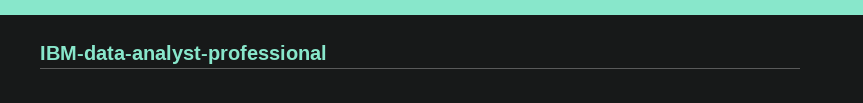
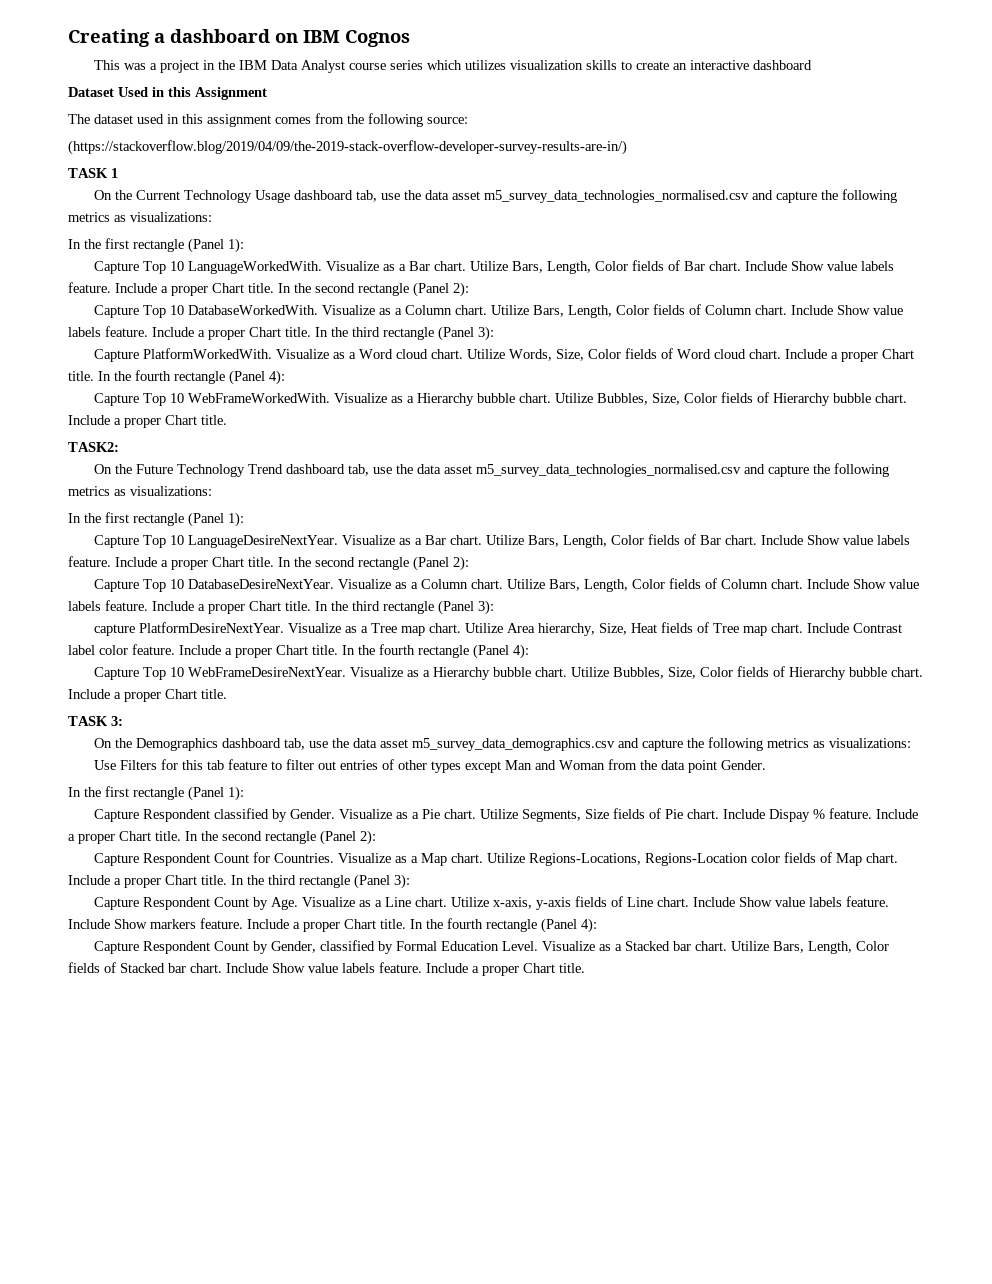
- IBM-data-analyst-professional
+ Creating a dashboard on IBM Cognos
+ This was a project in the IBM Data Analyst course series which utilizes visualization skills to create an interactive dashboard
+ Dataset Used in this Assignment
+ The dataset used in this assignment comes from the following source:
+ (https://stackoverflow.blog/2019/04/09/the-2019-stack-overflow-developer-survey-results-are-in/)
+ TASK 1
+ On the Current Technology Usage dashboard tab, use the data asset m5_survey_data_technologies_normalised.csv and capture the following metrics as visualizations:
+ In the first rectangle (Panel 1):
+ Capture Top 10 LanguageWorkedWith. Visualize as a Bar chart. Utilize Bars, Length, Color fields of Bar chart. Include Show value labels feature. Include a proper Chart title. In the second rectangle (Panel 2):
+ Capture Top 10 DatabaseWorkedWith. Visualize as a Column chart. Utilize Bars, Length, Color fields of Column chart. Include Show value labels feature. Include a proper Chart title. In the third rectangle (Panel 3):
+ Capture PlatformWorkedWith. Visualize as a Word cloud chart. Utilize Words, Size, Color fields of Word cloud chart. Include a proper Chart title. In the fourth rectangle (Panel 4):
+ Capture Top 10 WebFrameWorkedWith. Visualize as a Hierarchy bubble chart. Utilize Bubbles, Size, Color fields of Hierarchy bubble chart. Include a proper Chart title.
+ TASK2:
+ On the Future Technology Trend dashboard tab, use the data asset m5_survey_data_technologies_normalised.csv and capture the following metrics as visualizations:
+ In the first rectangle (Panel 1):
+ Capture Top 10 LanguageDesireNextYear. Visualize as a Bar chart. Utilize Bars, Length, Color fields of Bar chart. Include Show value labels feature. Include a proper Chart title. In the second rectangle (Panel 2):
+ Capture Top 10 DatabaseDesireNextYear. Visualize as a Column chart. Utilize Bars, Length, Color fields of Column chart. Include Show value labels feature. Include a proper Chart title. In the third rectangle (Panel 3):
+ capture PlatformDesireNextYear. Visualize as a Tree map chart. Utilize Area hierarchy, Size, Heat fields of Tree map chart. Include Contrast label color feature. Include a proper Chart title. In the fourth rectangle (Panel 4):
+ Capture Top 10 WebFrameDesireNextYear. Visualize as a Hierarchy bubble chart. Utilize Bubbles, Size, Color fields of Hierarchy bubble chart. Include a proper Chart title.
+ TASK 3:
+ On the Demographics dashboard tab, use the data asset m5_survey_data_demographics.csv and capture the following metrics as visualizations:
+ Use Filters for this tab feature to filter out entries of other types except Man and Woman from the data point Gender.
+ In the first rectangle (Panel 1):
+ Capture Respondent classified by Gender. Visualize as a Pie chart. Utilize Segments, Size fields of Pie chart. Include Dispay % feature. Include a proper Chart title. In the second rectangle (Panel 2):
+ Capture Respondent Count for Countries. Visualize as a Map chart. Utilize Regions-Locations, Regions-Location color fields of Map chart. Include a proper Chart title. In the third rectangle (Panel 3):
+ Capture Respondent Count by Age. Visualize as a Line chart. Utilize x-axis, y-axis fields of Line chart. Include Show value labels feature. Include Show markers feature. Include a proper Chart title. In the fourth rectangle (Panel 4):
+ Capture Respondent Count by Gender, classified by Formal Education Level. Visualize as a Stacked bar chart. Utilize Bars, Length, Color fields of Stacked bar chart. Include Show value labels feature. Include a proper Chart title.

